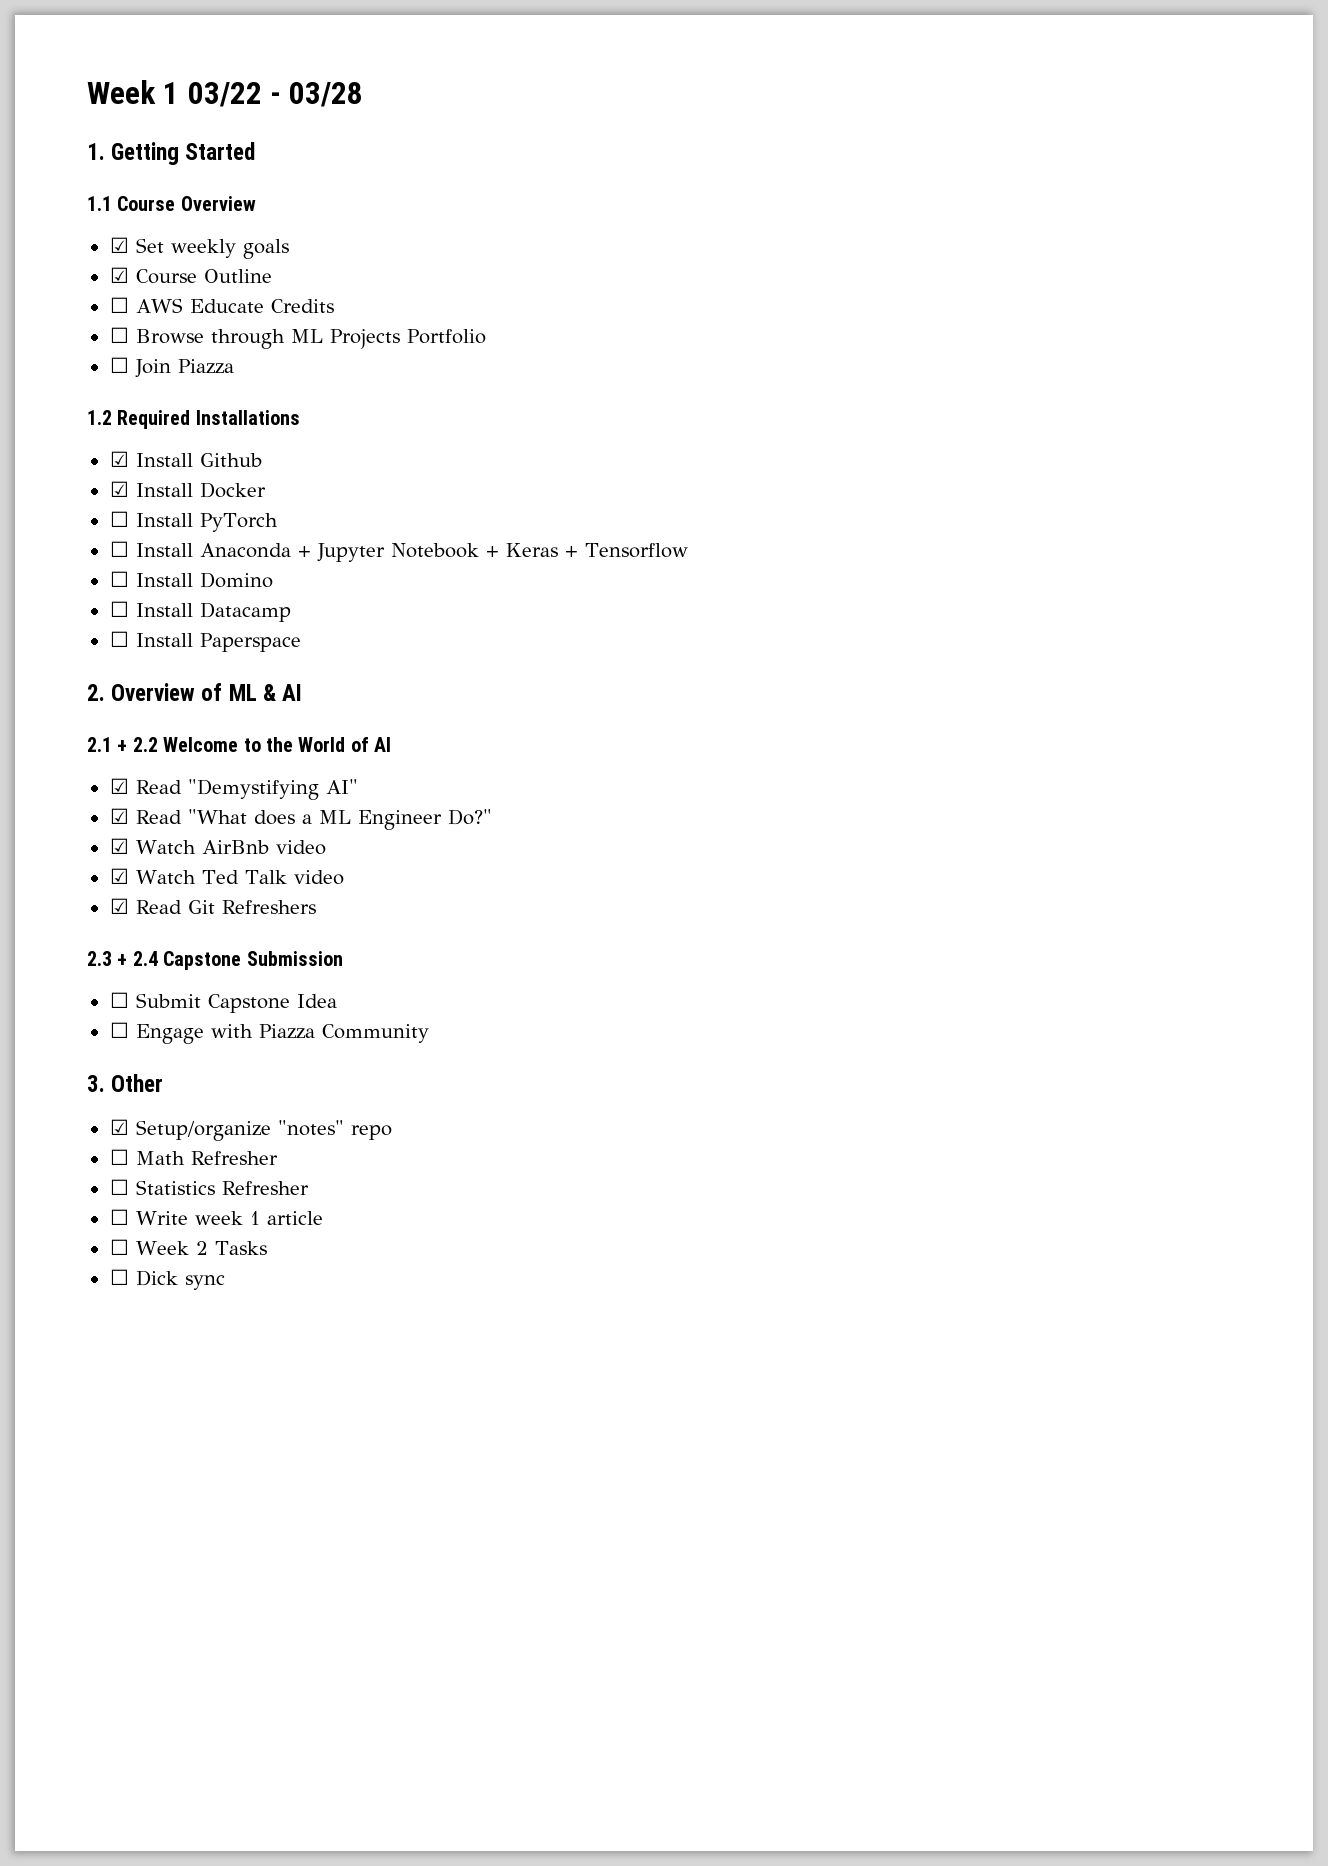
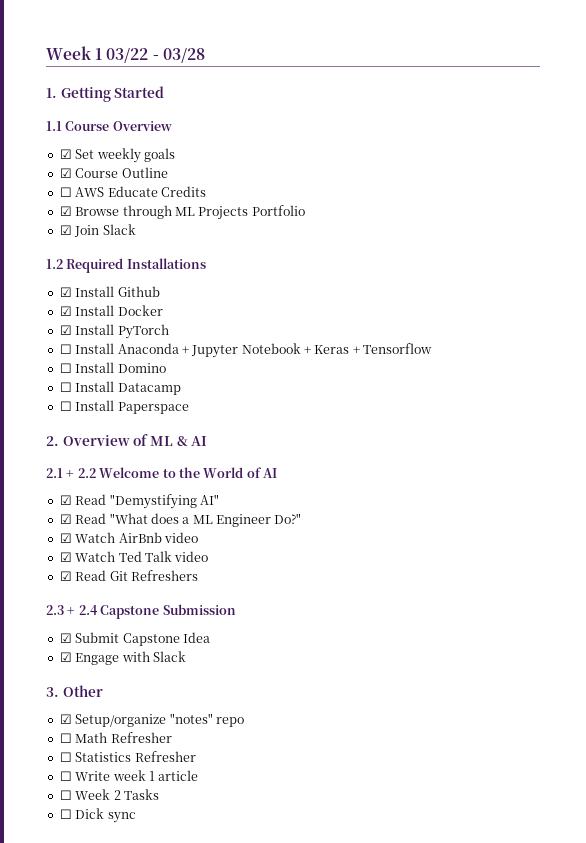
- ☐ Browse through ML Projects Portfolio
+ ☑ Browse through ML Projects Portfolio
- ☐ Join Piazza
+ ☑ Join Slack
- ☐ Install PyTorch
+ ☑ Install PyTorch
- ☐ Submit Capstone Idea
+ ☑ Submit Capstone Idea
- ☐ Engage with Piazza Community
+ ☑ Engage with Slack

